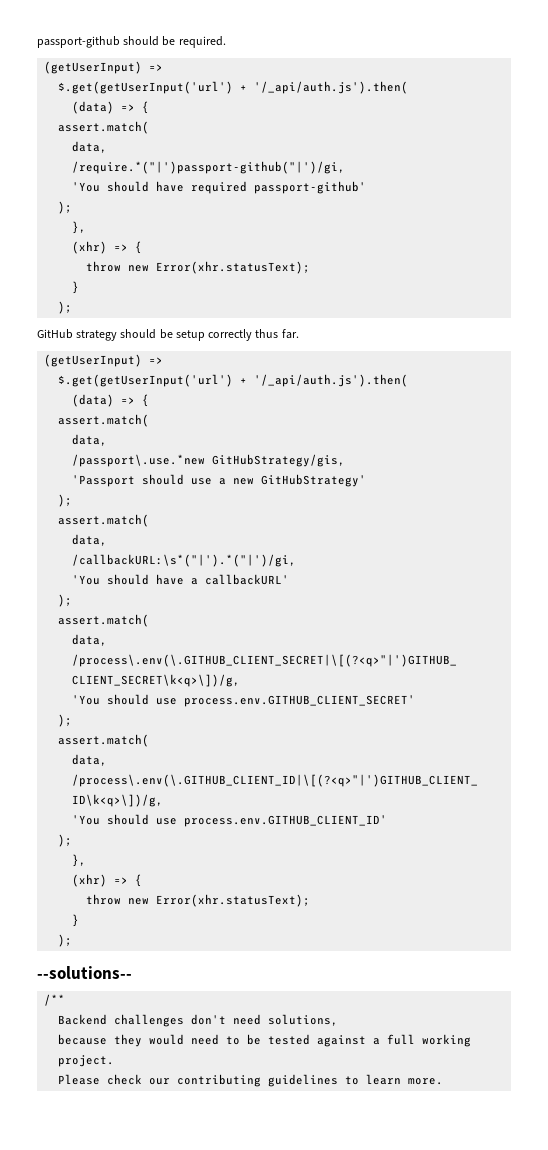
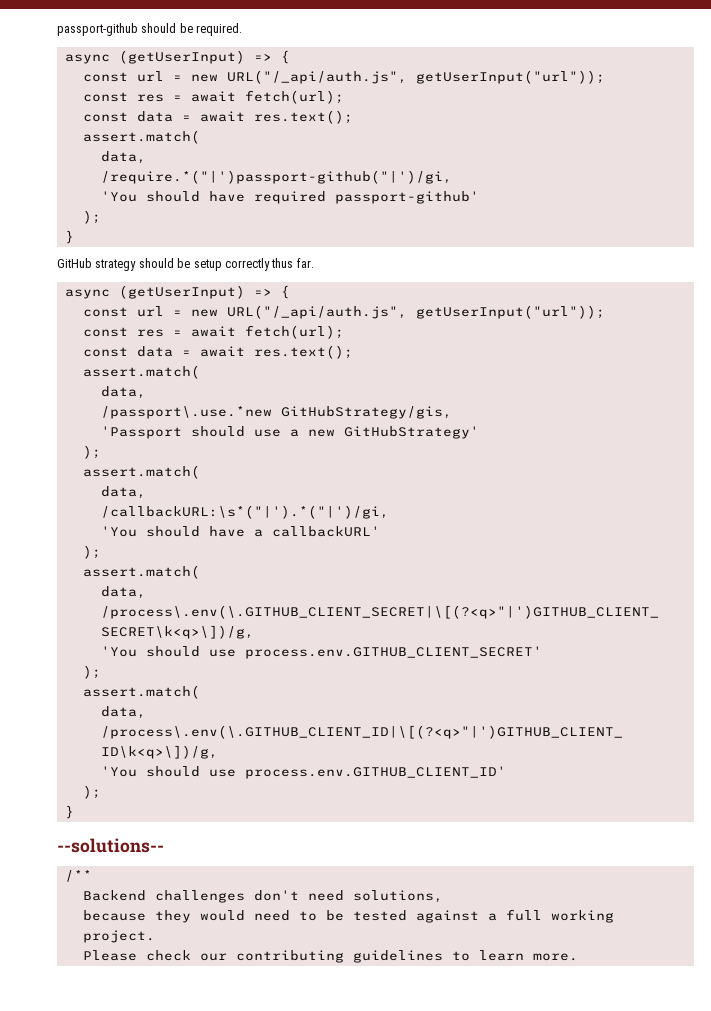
  passport-github should be required.
- (getUserInput) =>
- $.get(getUserInput('url') + '/_api/auth.js').then(
- (data) => {
+ async (getUserInput) => {
+ const url = new URL("/_api/auth.js", getUserInput("url"));
+ const res = await fetch(url);
+ const data = await res.text();
  'You should have required passport-github'
  );
- },
- (xhr) => {
- throw new Error(xhr.statusText);
  }
- );
  GitHub strategy should be setup correctly thus far.
- (getUserInput) =>
- $.get(getUserInput('url') + '/_api/auth.js').then(
- (data) => {
+ async (getUserInput) => {
+ const url = new URL("/_api/auth.js", getUserInput("url"));
+ const res = await fetch(url);
+ const data = await res.text();
  'You should use process.env.GITHUB_CLIENT_ID'
  );
- },
- (xhr) => {
- throw new Error(xhr.statusText);
  }
- );

